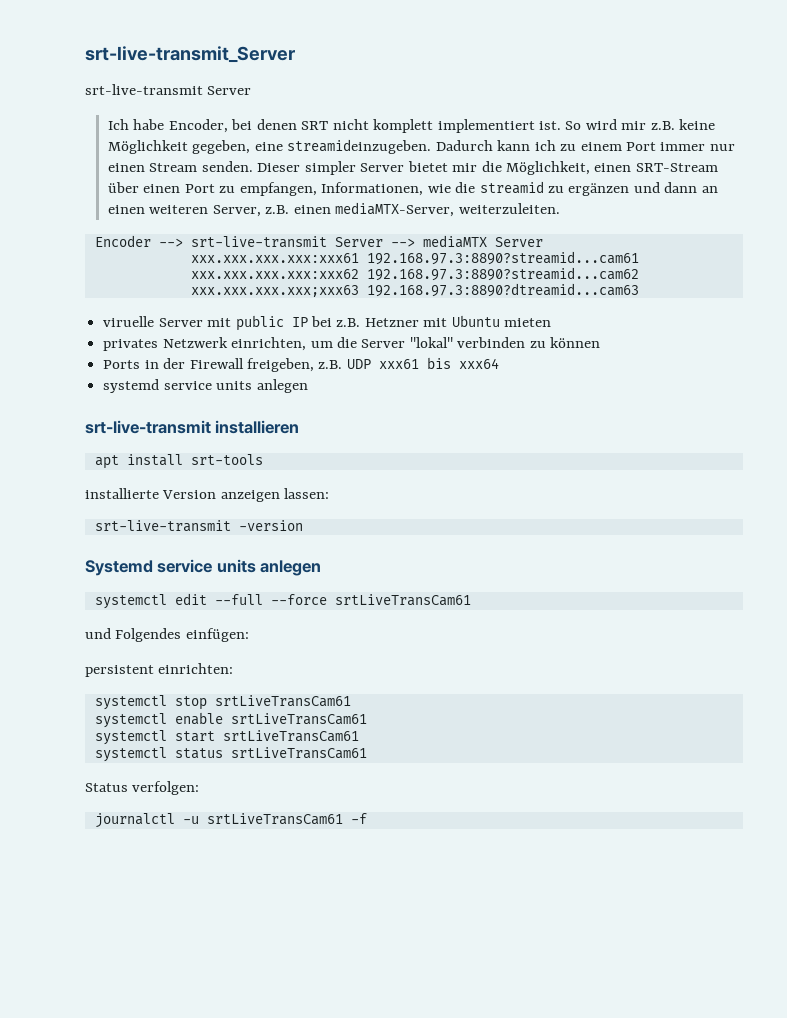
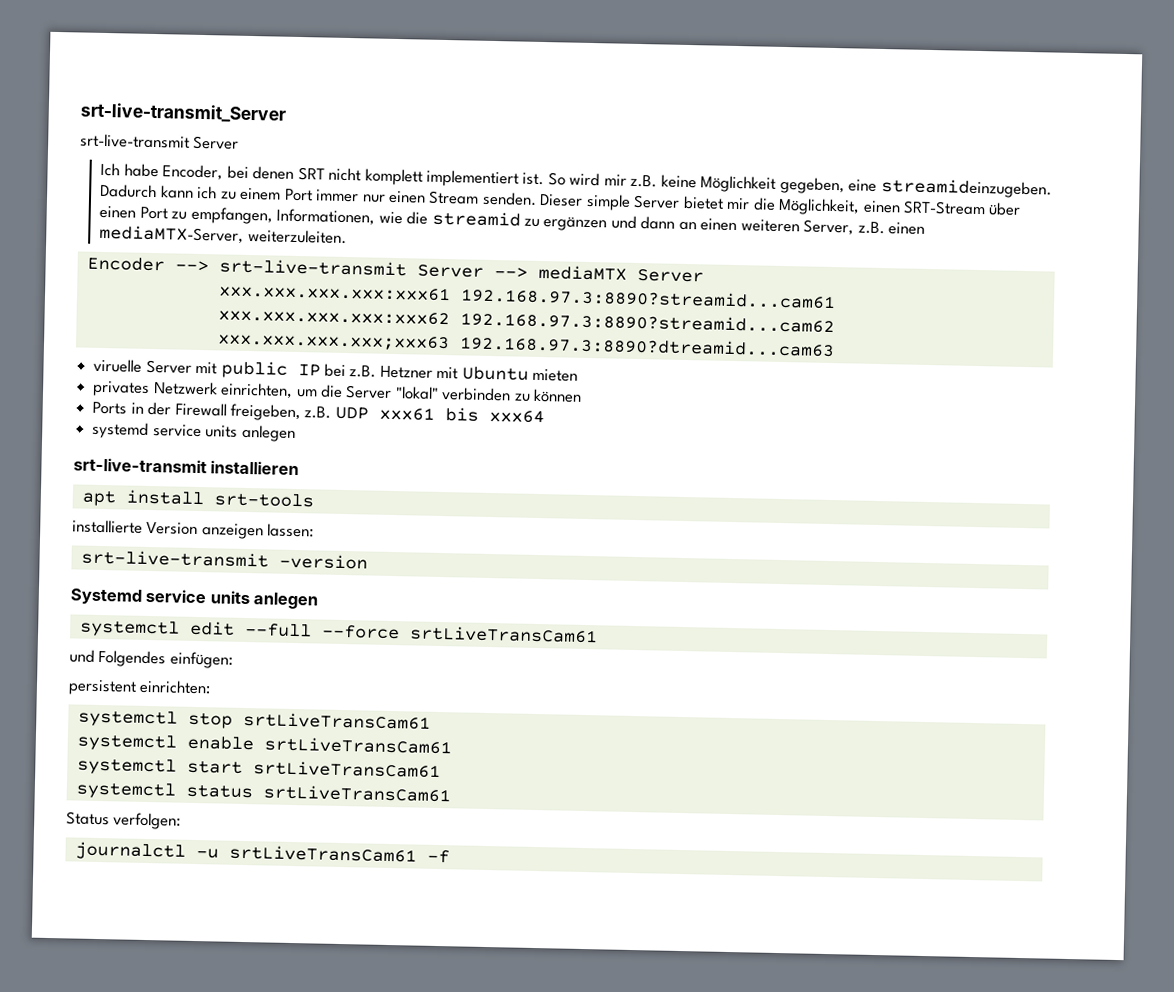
- Dieser simpler Server bietet mir die Möglichkeit, einen SRT-Stream über einen Port zu empfangen, Informationen, wie die streamid zu ergänzen und dann an einen weiteren Server, z.B. einen mediaMTX-Server, weiterzuleiten.
+ Dieser simple Server bietet mir die Möglichkeit, einen SRT-Stream über einen Port zu empfangen, Informationen, wie die streamid zu ergänzen und dann an einen weiteren Server, z.B. einen mediaMTX-Server, weiterzuleiten.

